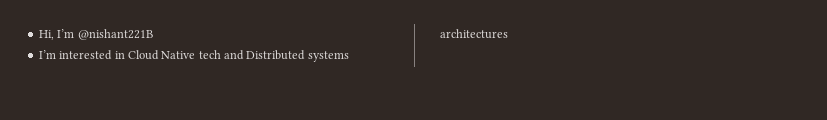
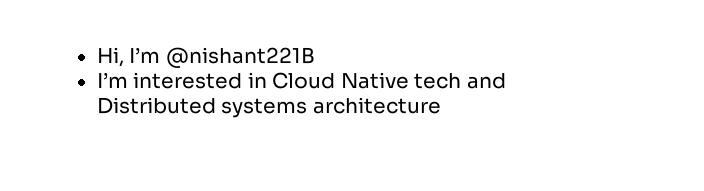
- I’m interested in Cloud Native tech and Distributed systems architectures
+ I’m interested in Cloud Native tech and Distributed systems architecture

